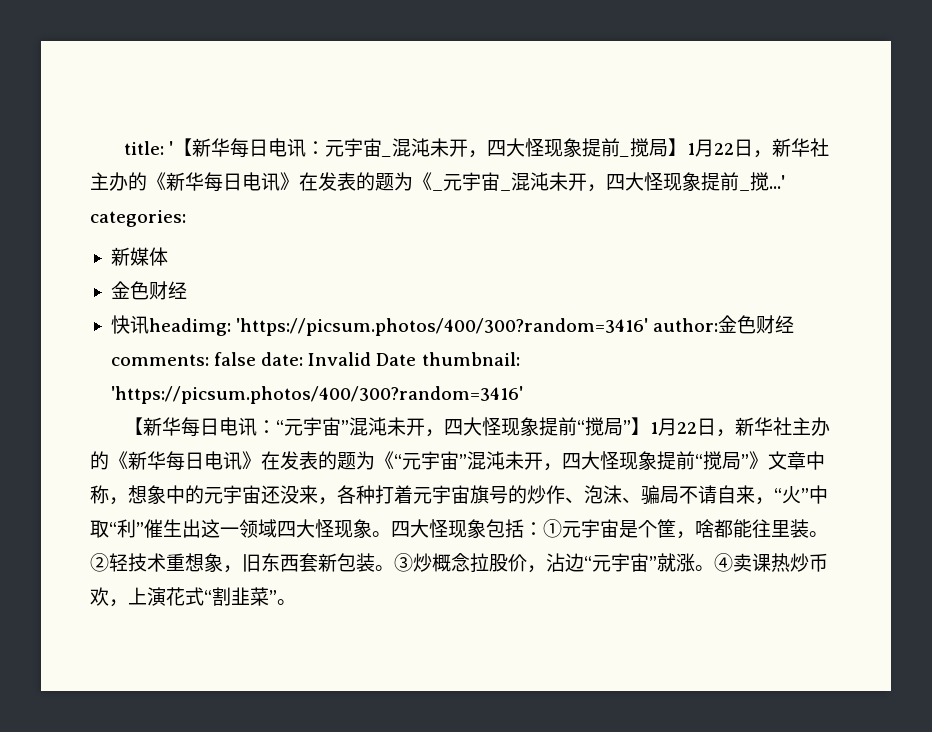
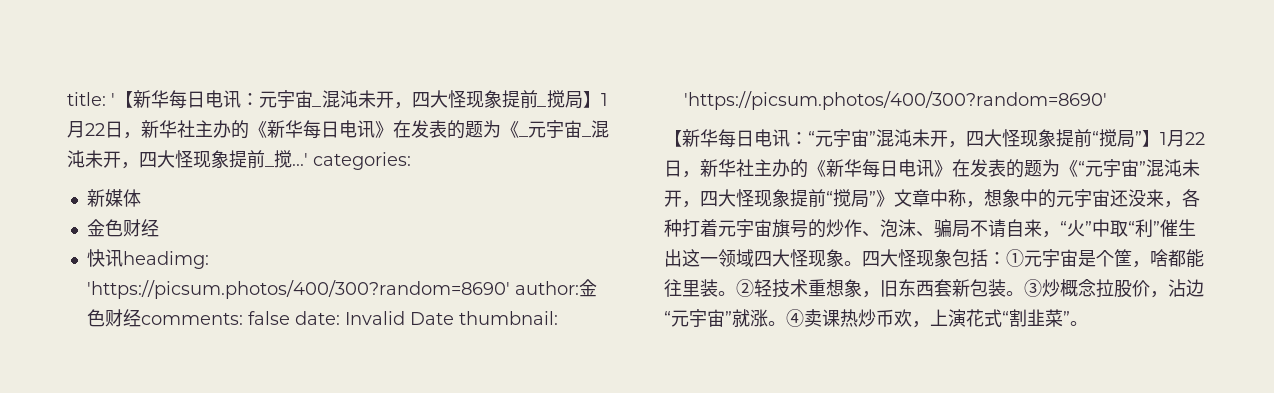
- 快讯headimg: 'https://picsum.photos/400/300?random=3416' author:金色财经comments: false date: Invalid Date thumbnail: 'https://picsum.photos/400/300?random=3416'
+ 快讯headimg: 'https://picsum.photos/400/300?random=8690' author:金色财经comments: false date: Invalid Date thumbnail: 'https://picsum.photos/400/300?random=8690'

